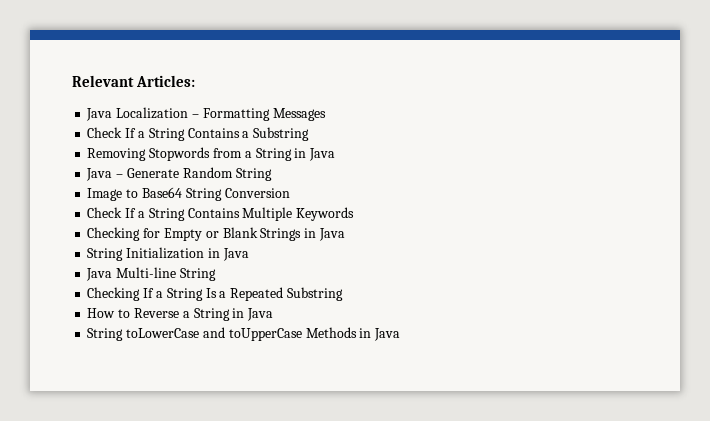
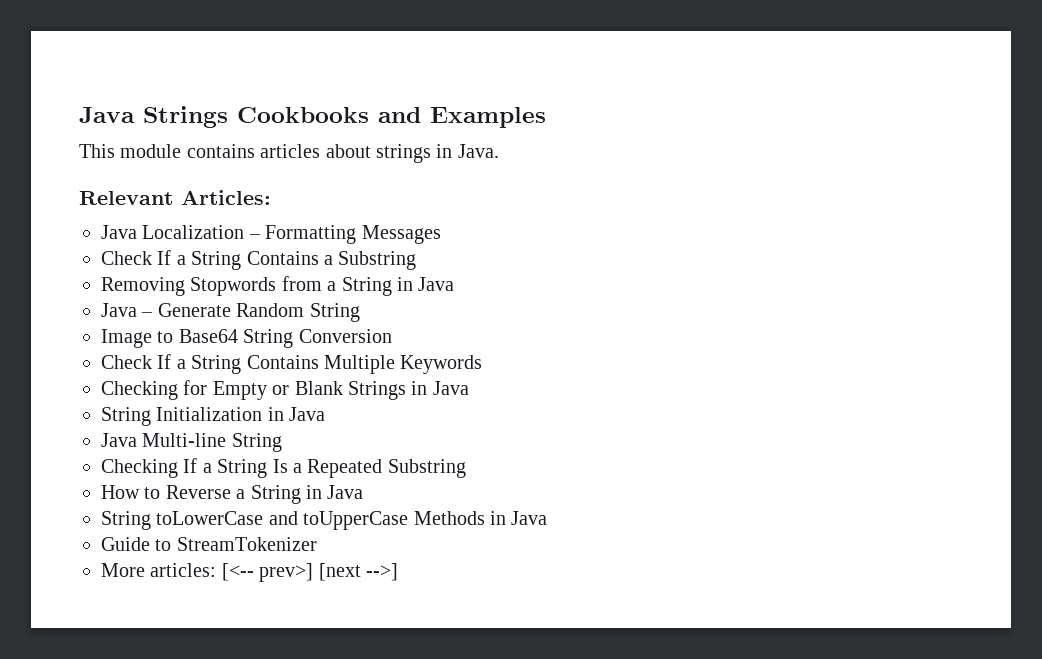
+ Java Strings Cookbooks and Examples
+ This module contains articles about strings in Java.
+ Guide to StreamTokenizer
+ More articles: [<-- prev>] [next -->]

